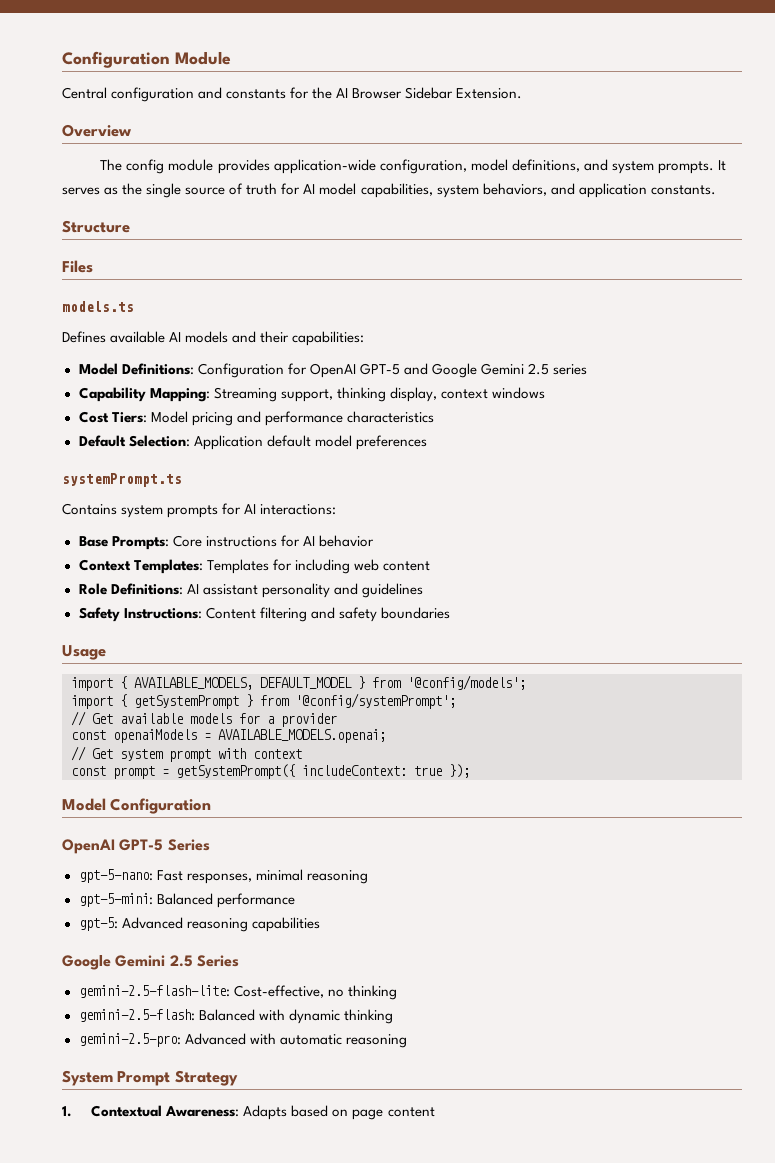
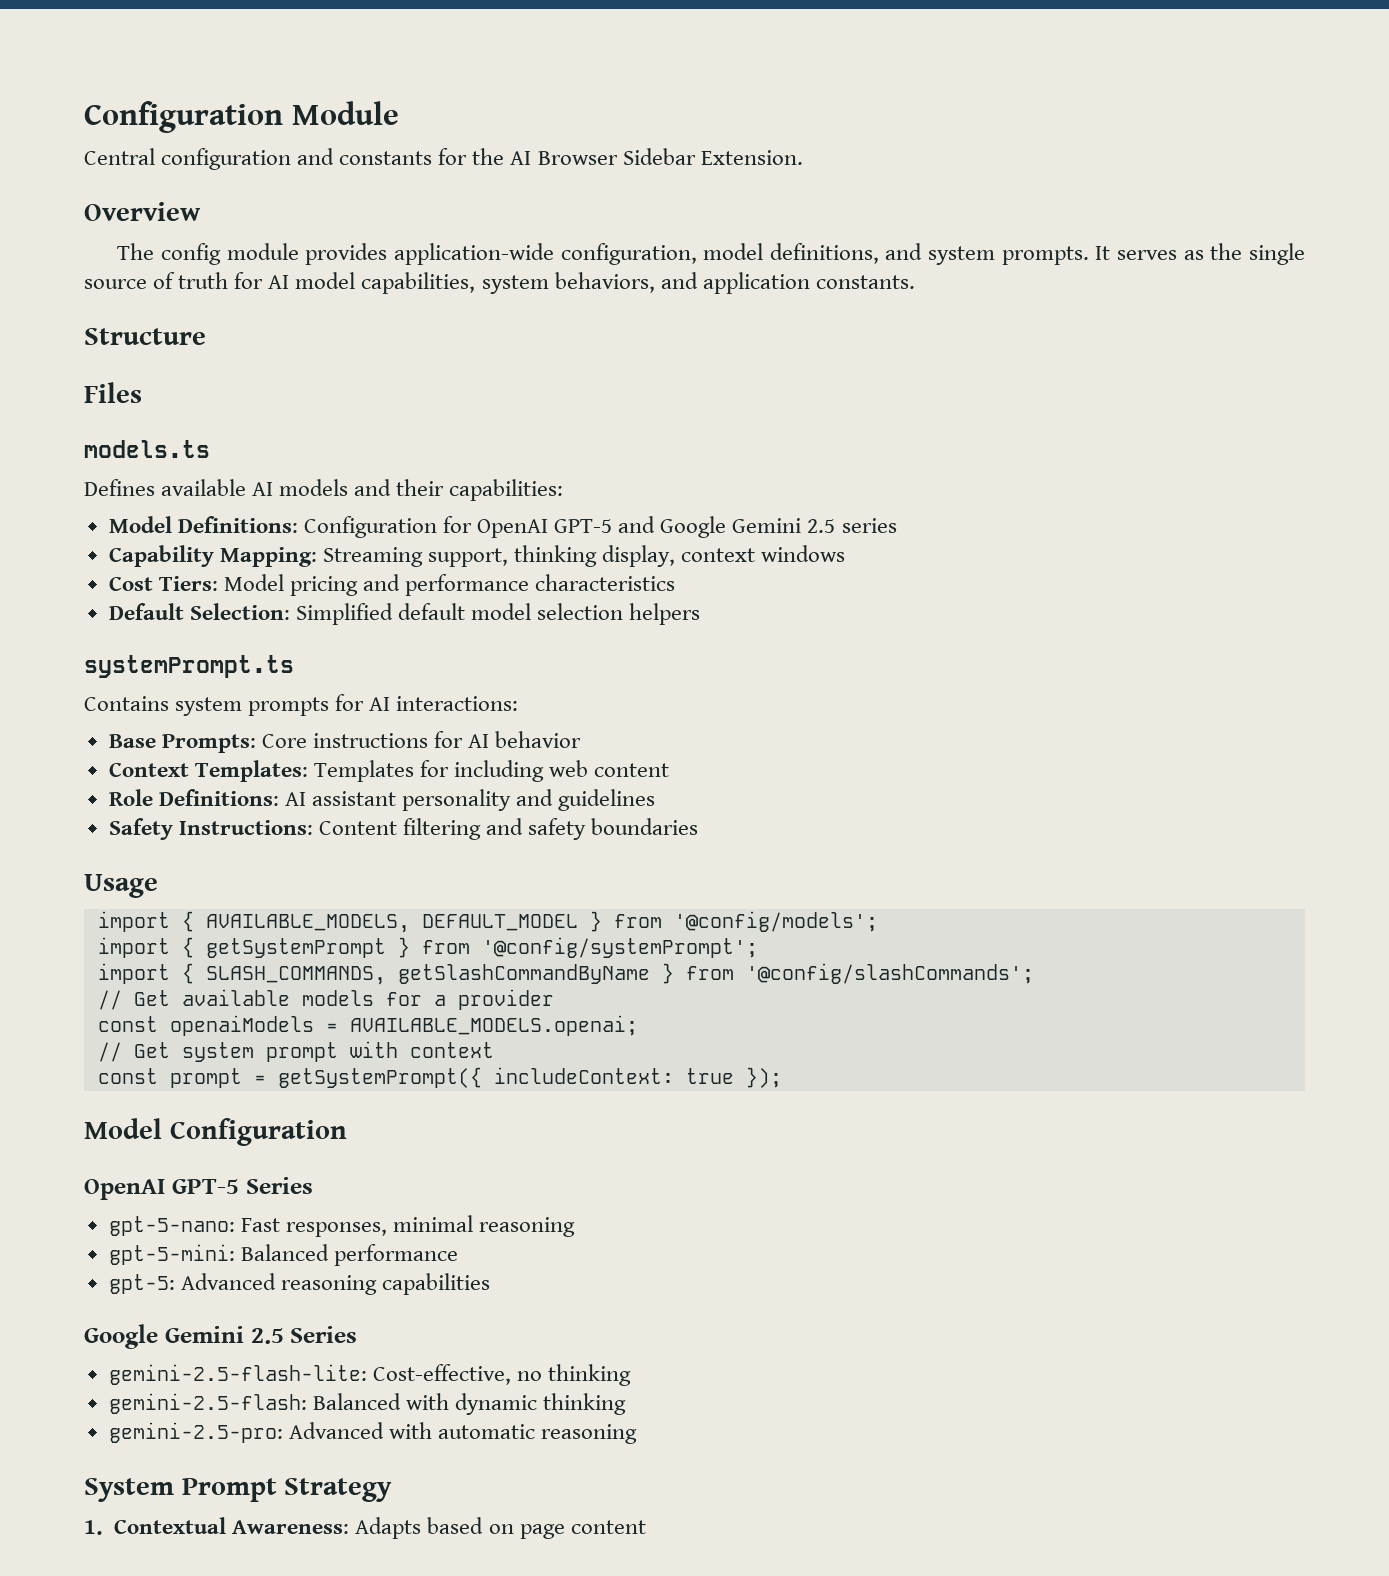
- Default Selection: Application default model preferences
+ Default Selection: Simplified default model selection helpers
+ import { SLASH_COMMANDS, getSlashCommandByName } from '@config/slashCommands';

